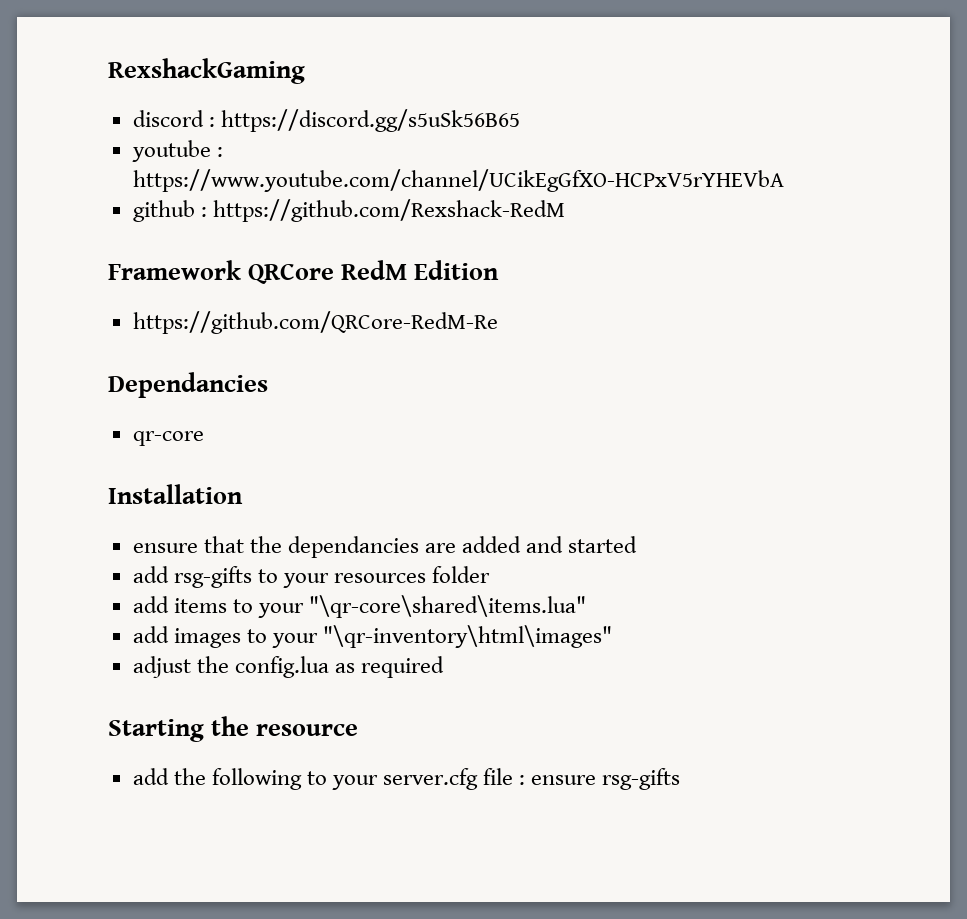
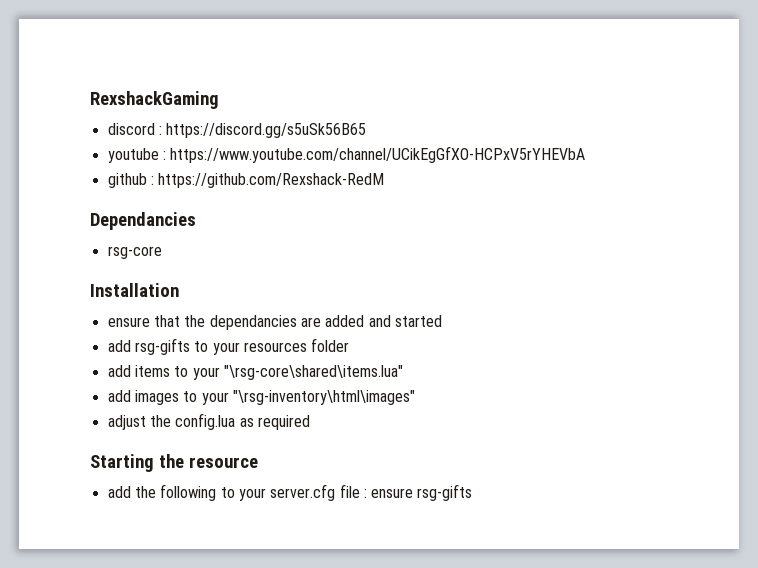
- Framework QRCore RedM Edition
- https://github.com/QRCore-RedM-Re
- qr-core
+ rsg-core
- add items to your "\qr-core\shared\items.lua"
+ add items to your "\rsg-core\shared\items.lua"
- add images to your "\qr-inventory\html\images"
+ add images to your "\rsg-inventory\html\images"

